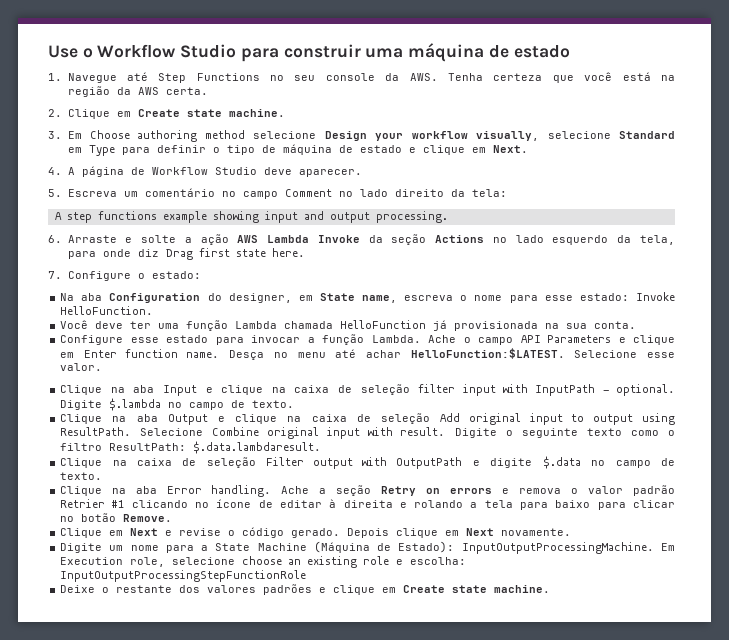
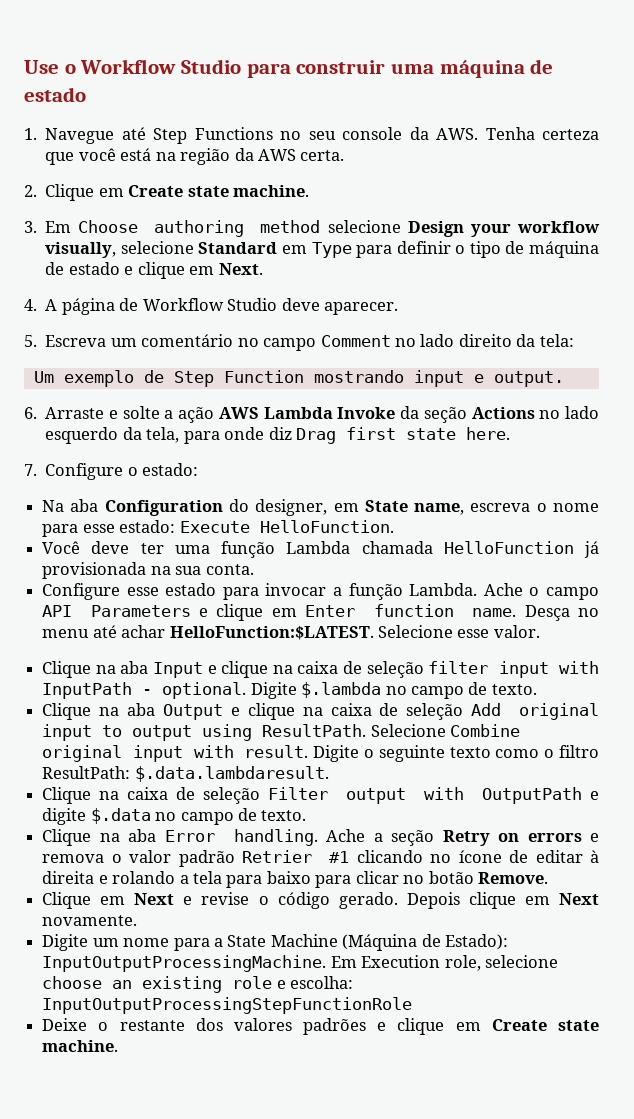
- A step functions example showing input and output processing.
+ Um exemplo de Step Function mostrando input e output.
- Na aba Configuration do designer, em State name, escreva o nome para esse estado: Invoke HelloFunction.
+ Na aba Configuration do designer, em State name, escreva o nome para esse estado: Execute HelloFunction.

